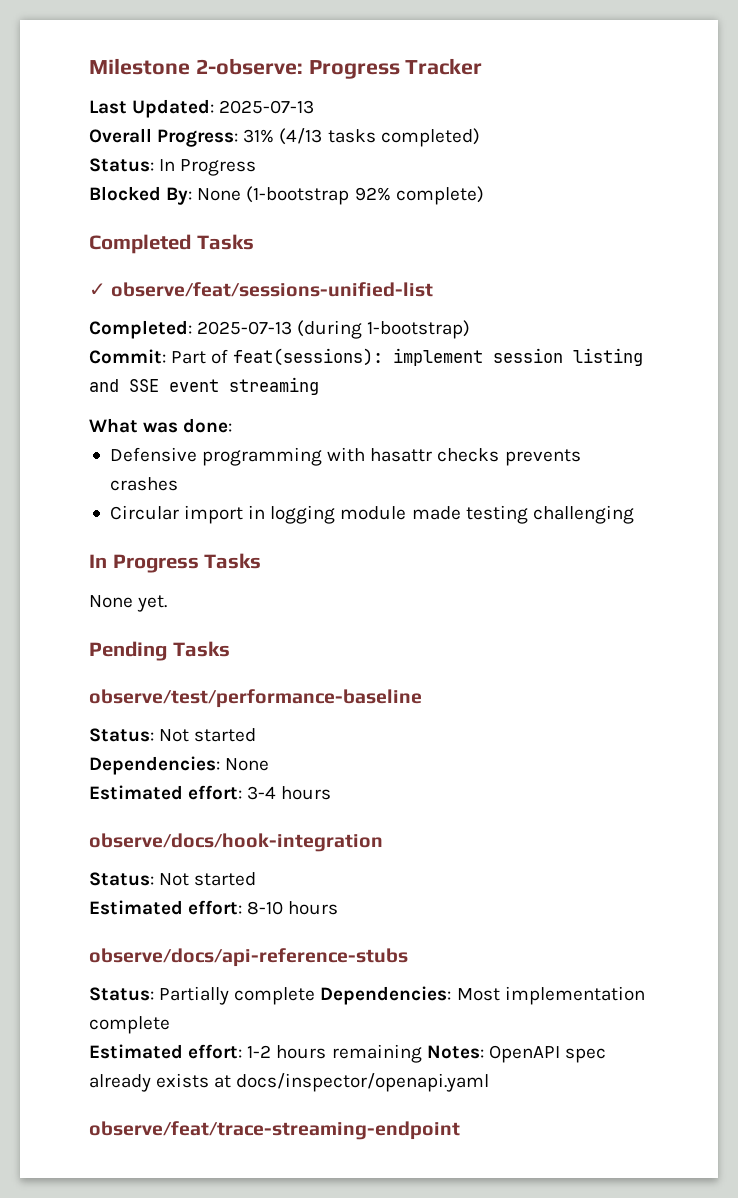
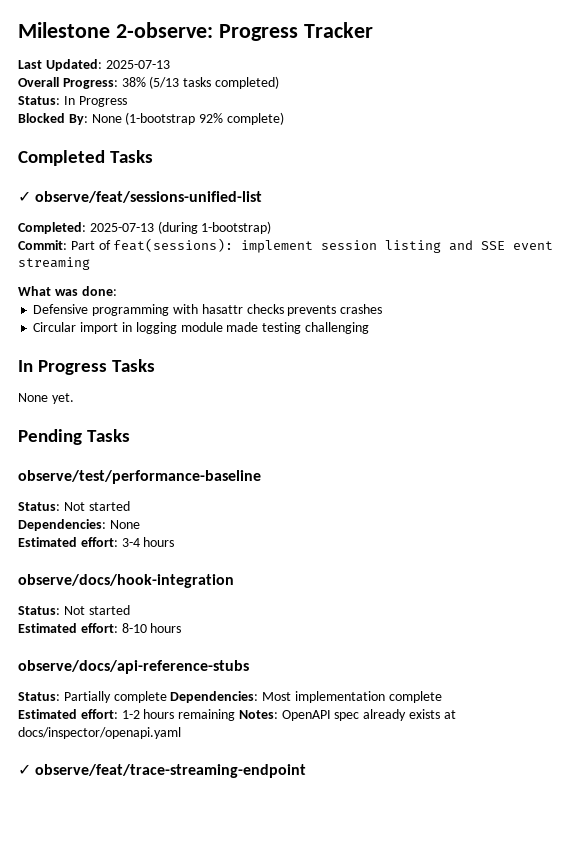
- Overall Progress: 31% (4/13 tasks completed)
+ Overall Progress: 38% (5/13 tasks completed)
- observe/feat/trace-streaming-endpoint
+ ✓ observe/feat/trace-streaming-endpoint

